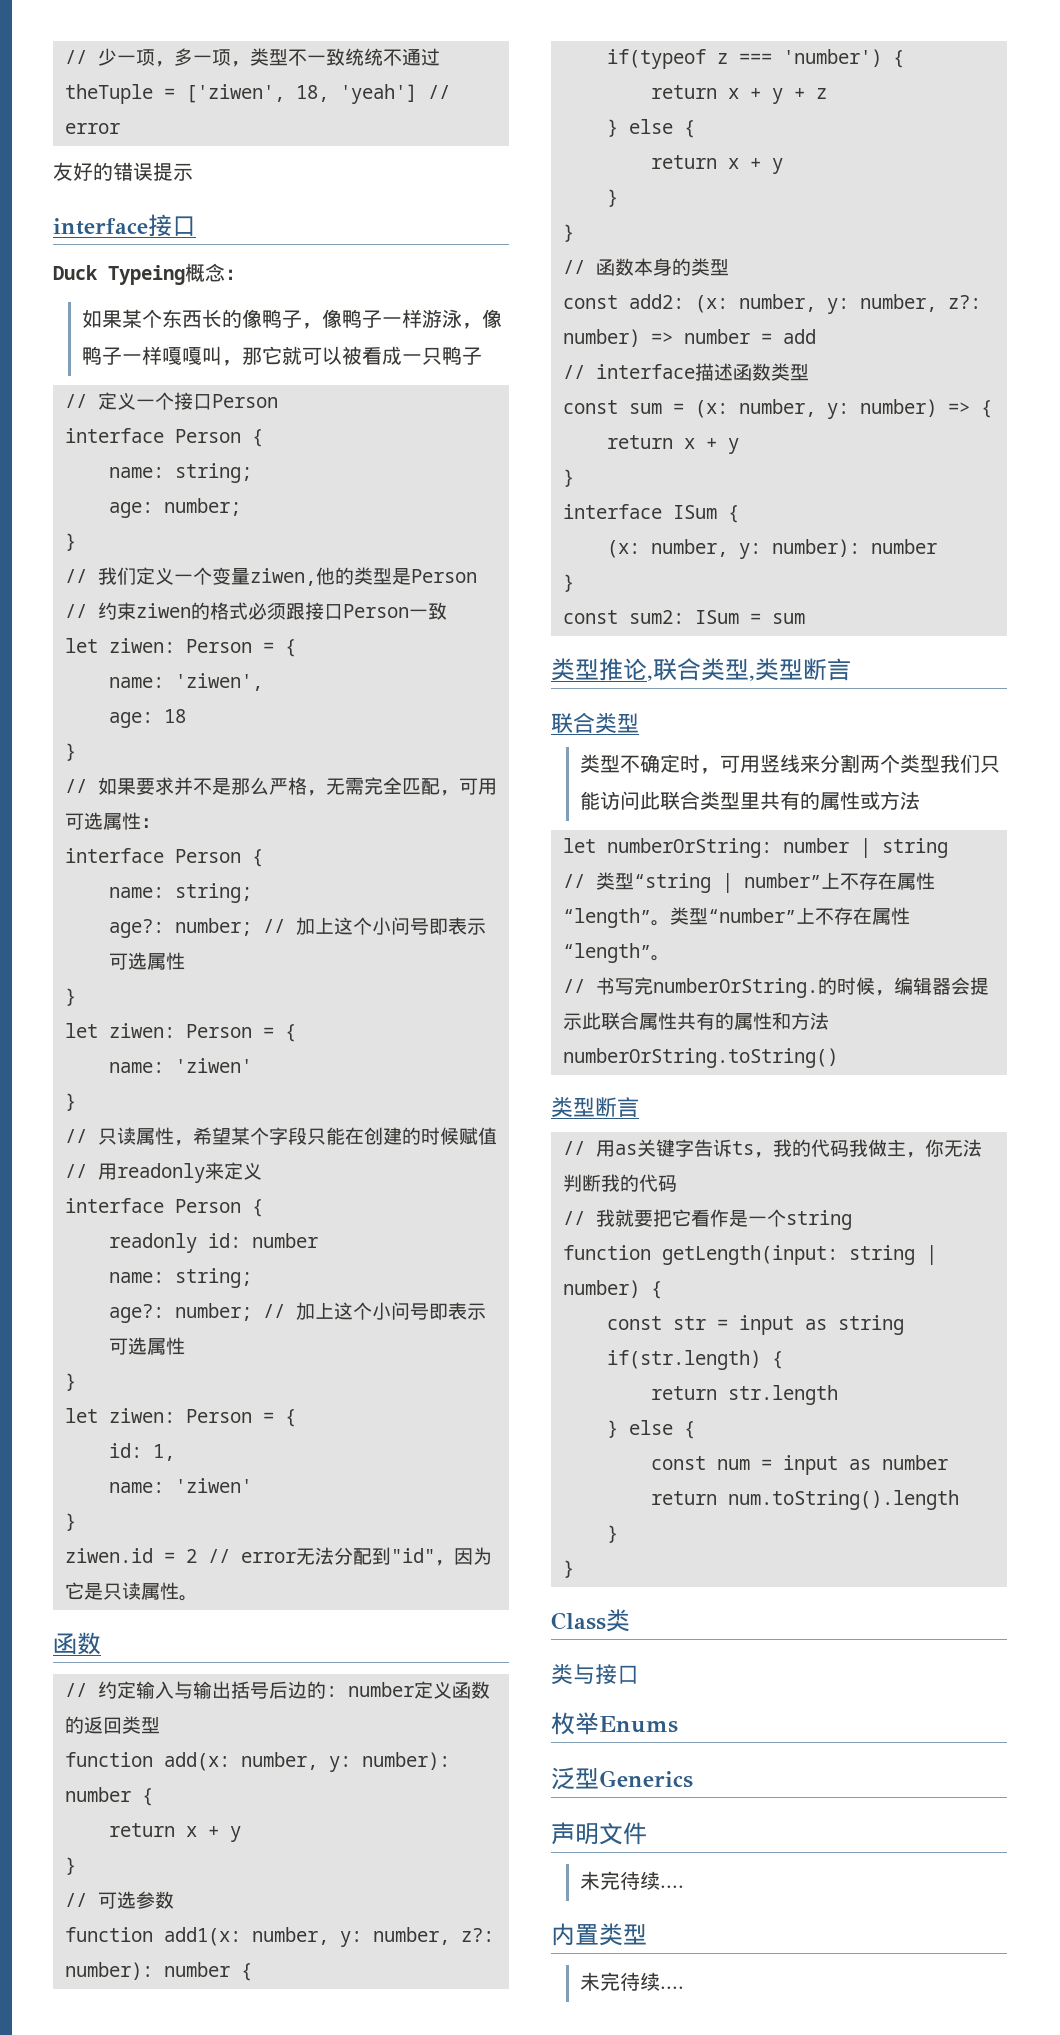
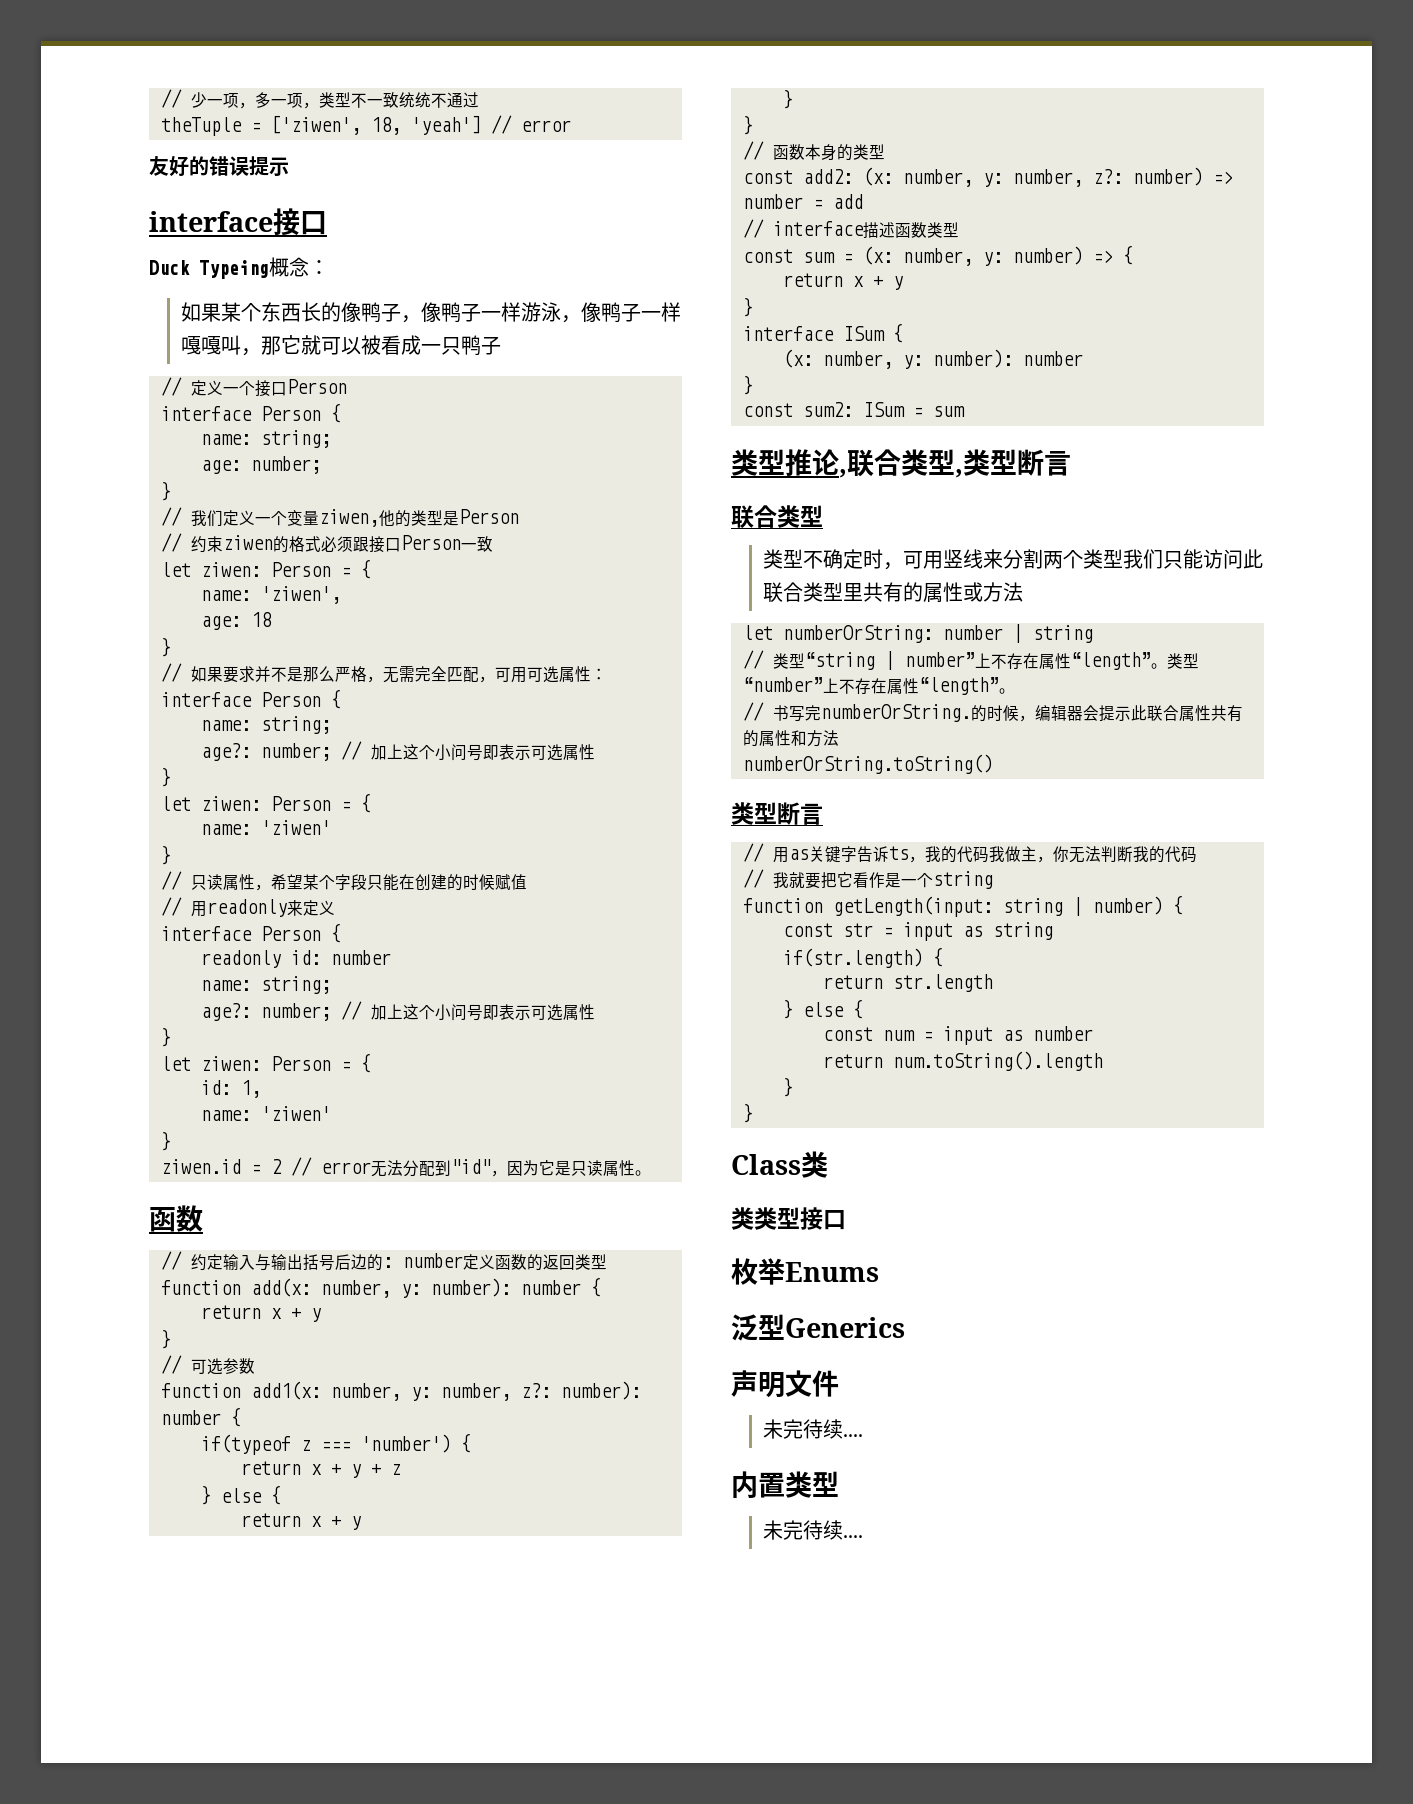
- 类与接口
+ 类类型接口

